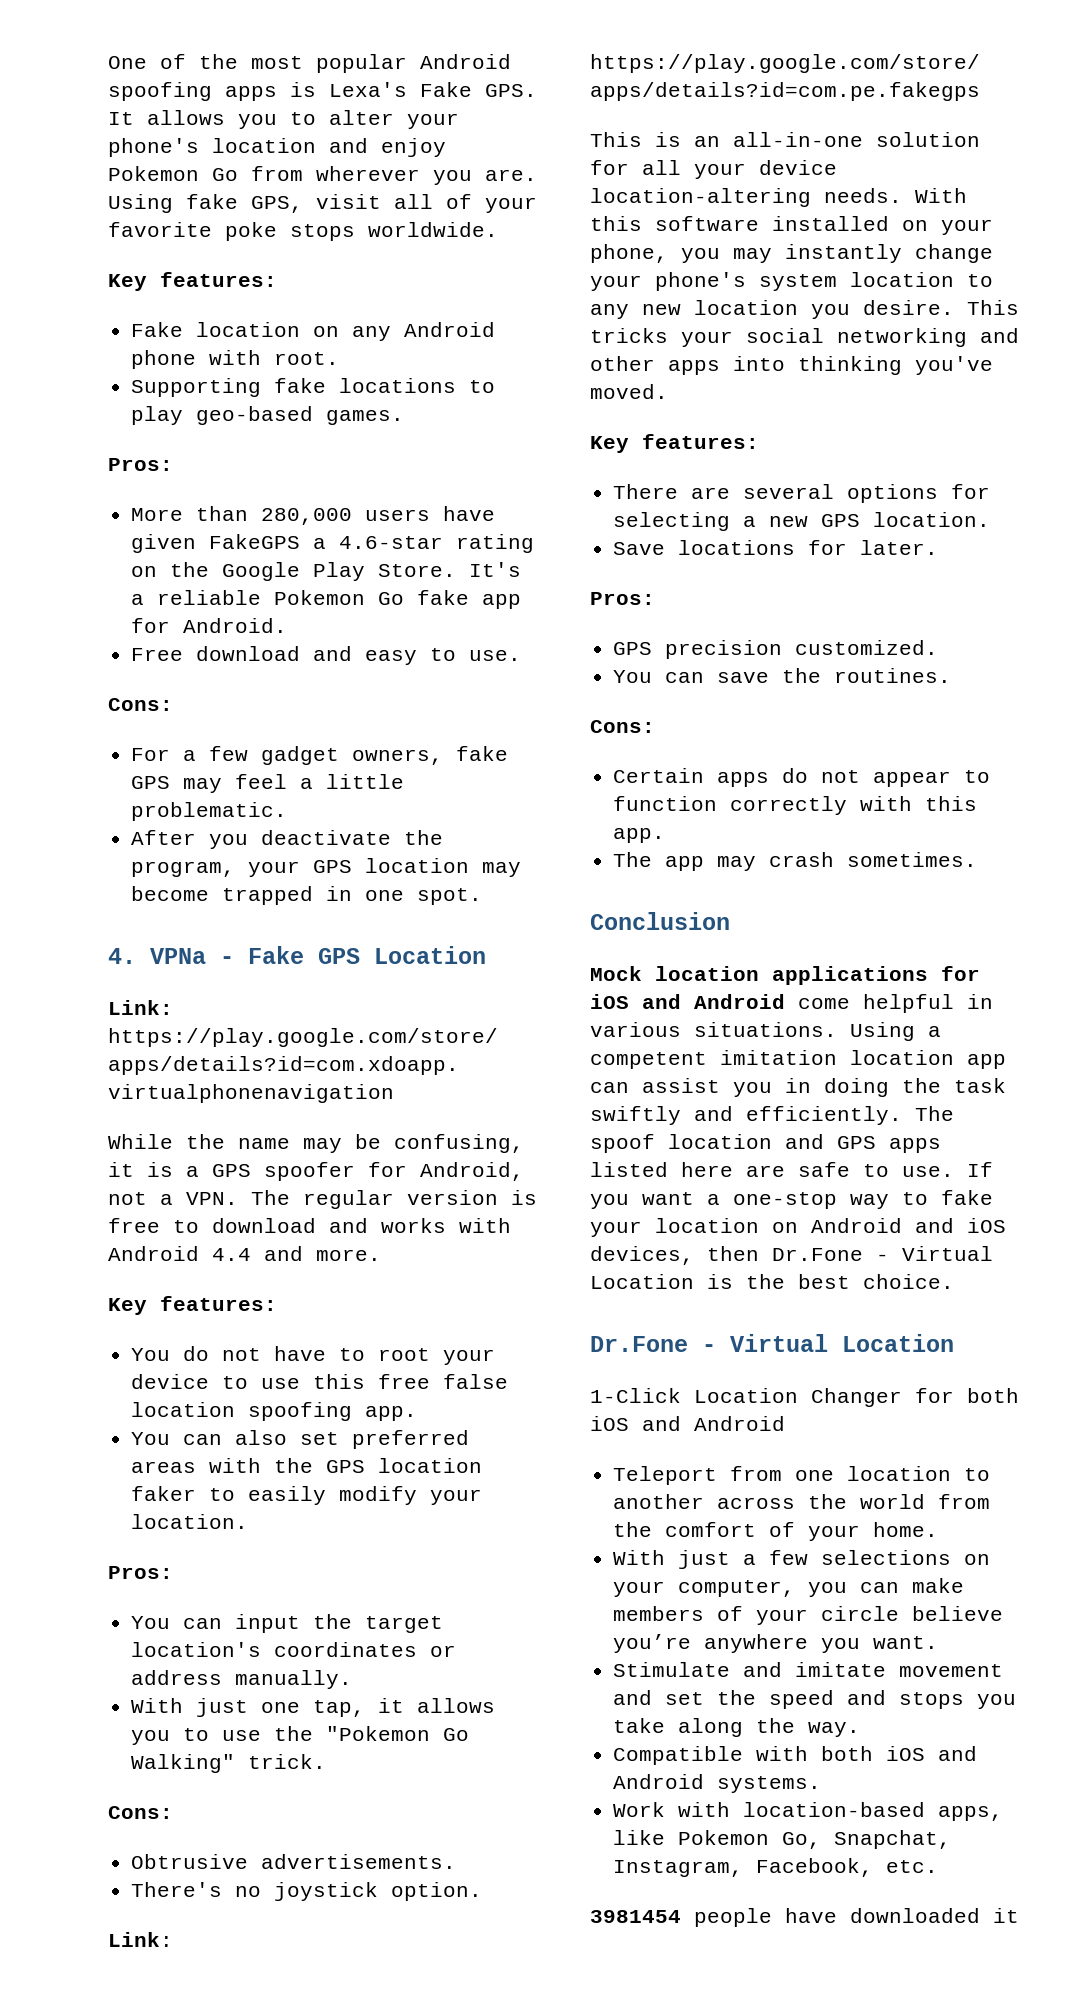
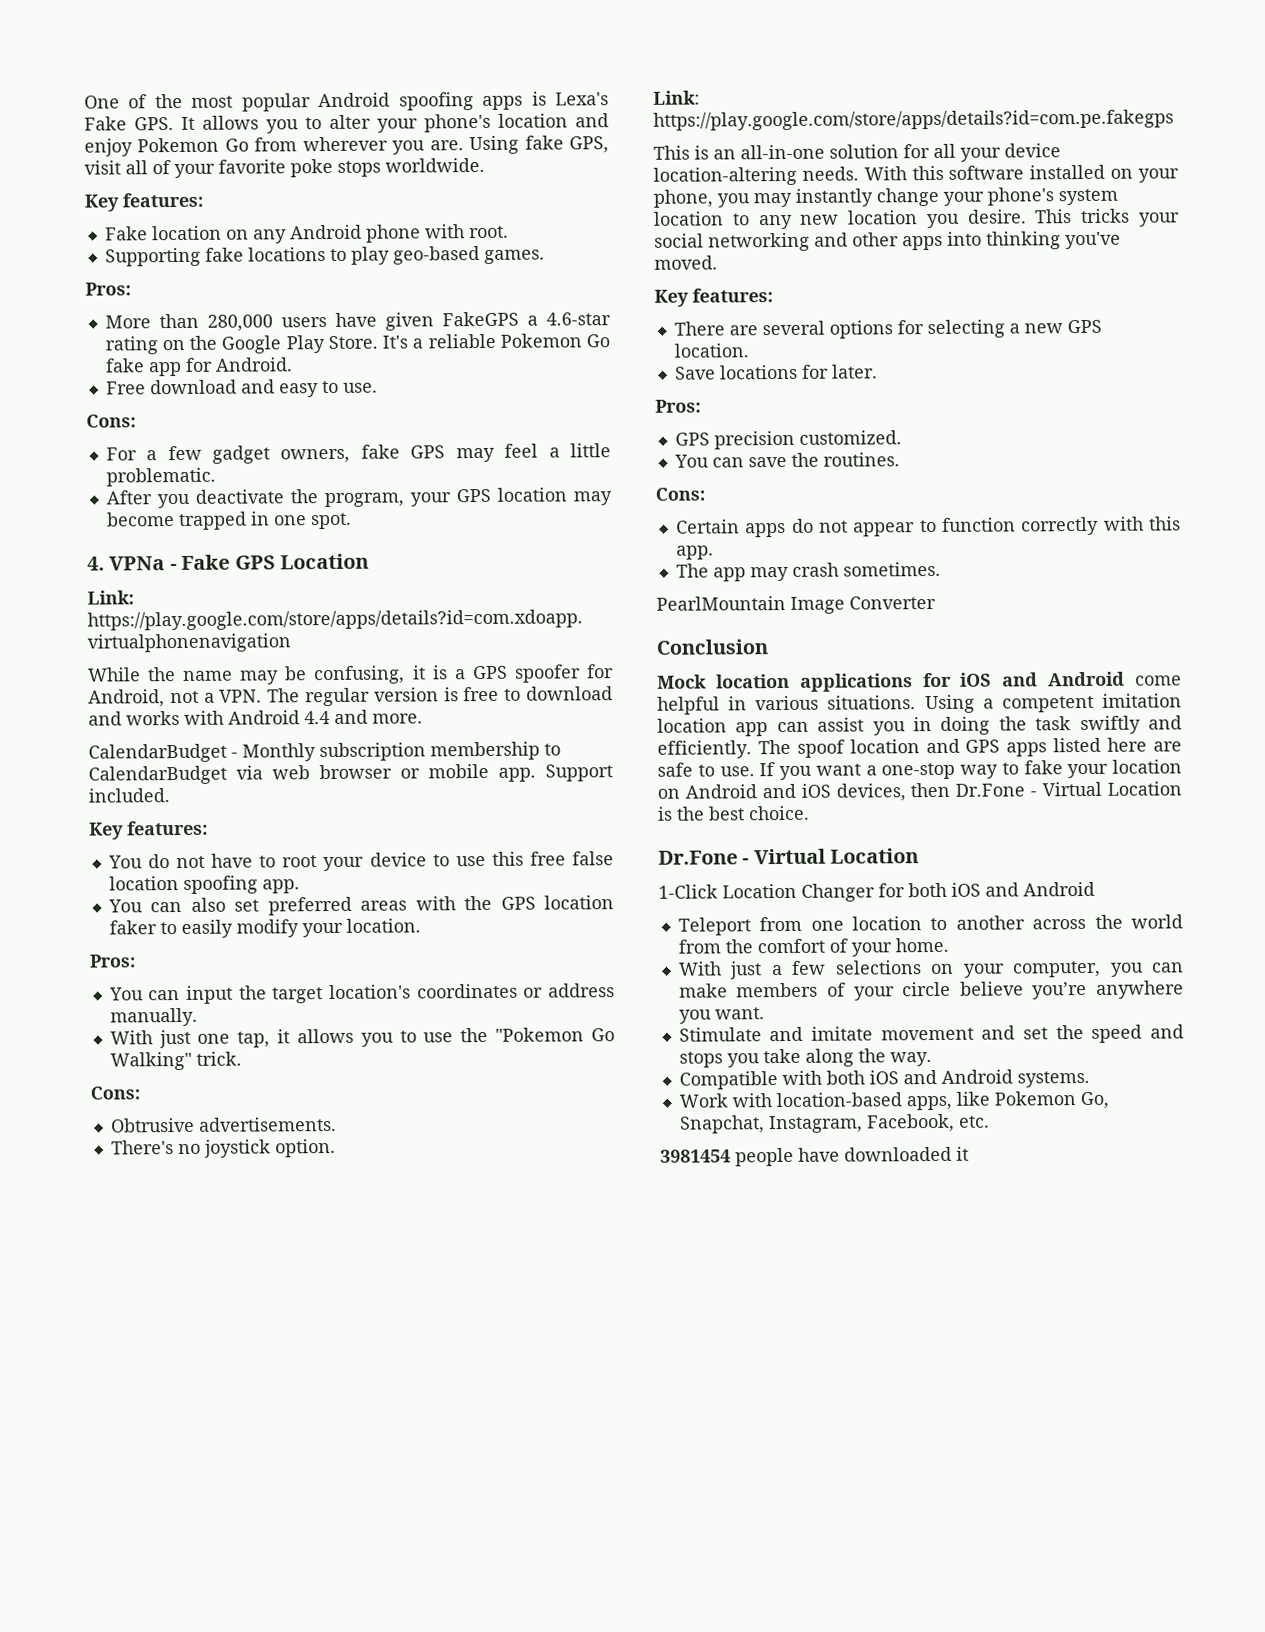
+ CalendarBudget - Monthly subscription membership to CalendarBudget via web browser or mobile app. Support included.
+ PearlMountain Image Converter

